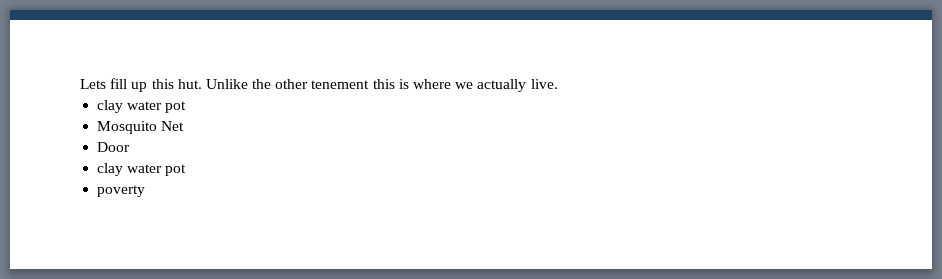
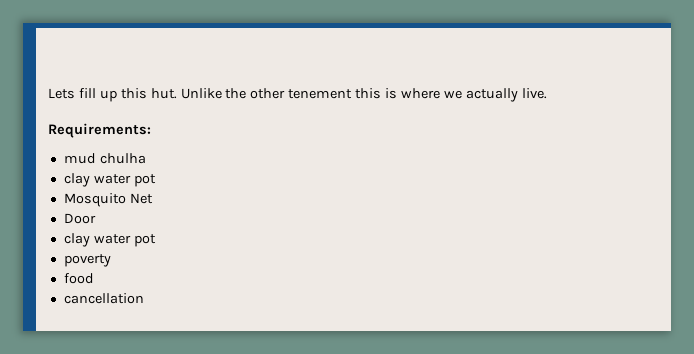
+ Requirements:
+ mud chulha
+ food
+ cancellation

